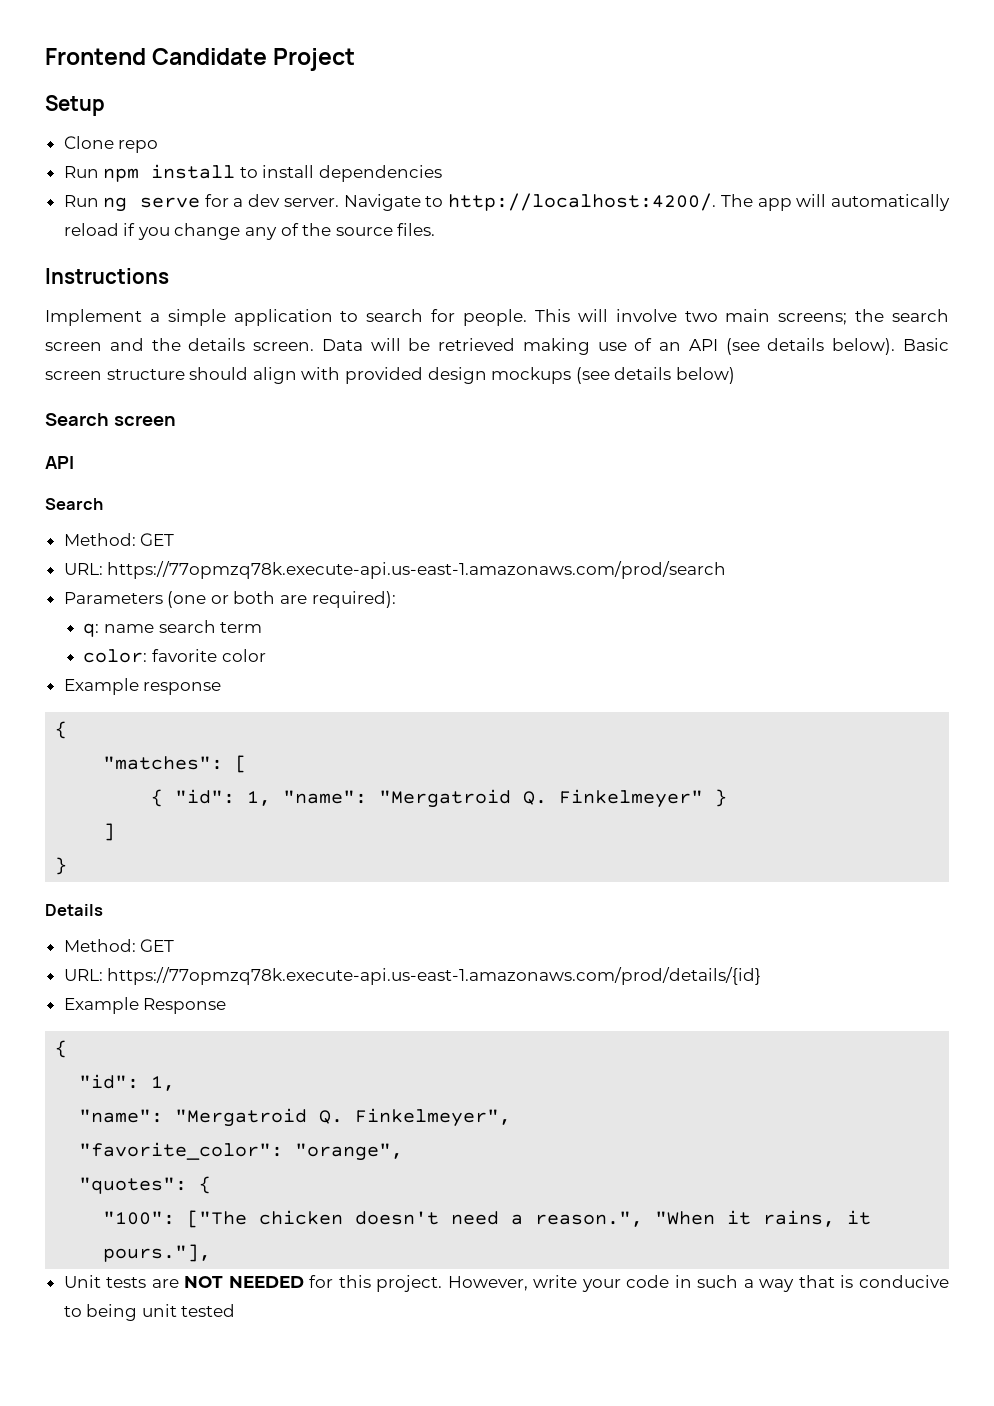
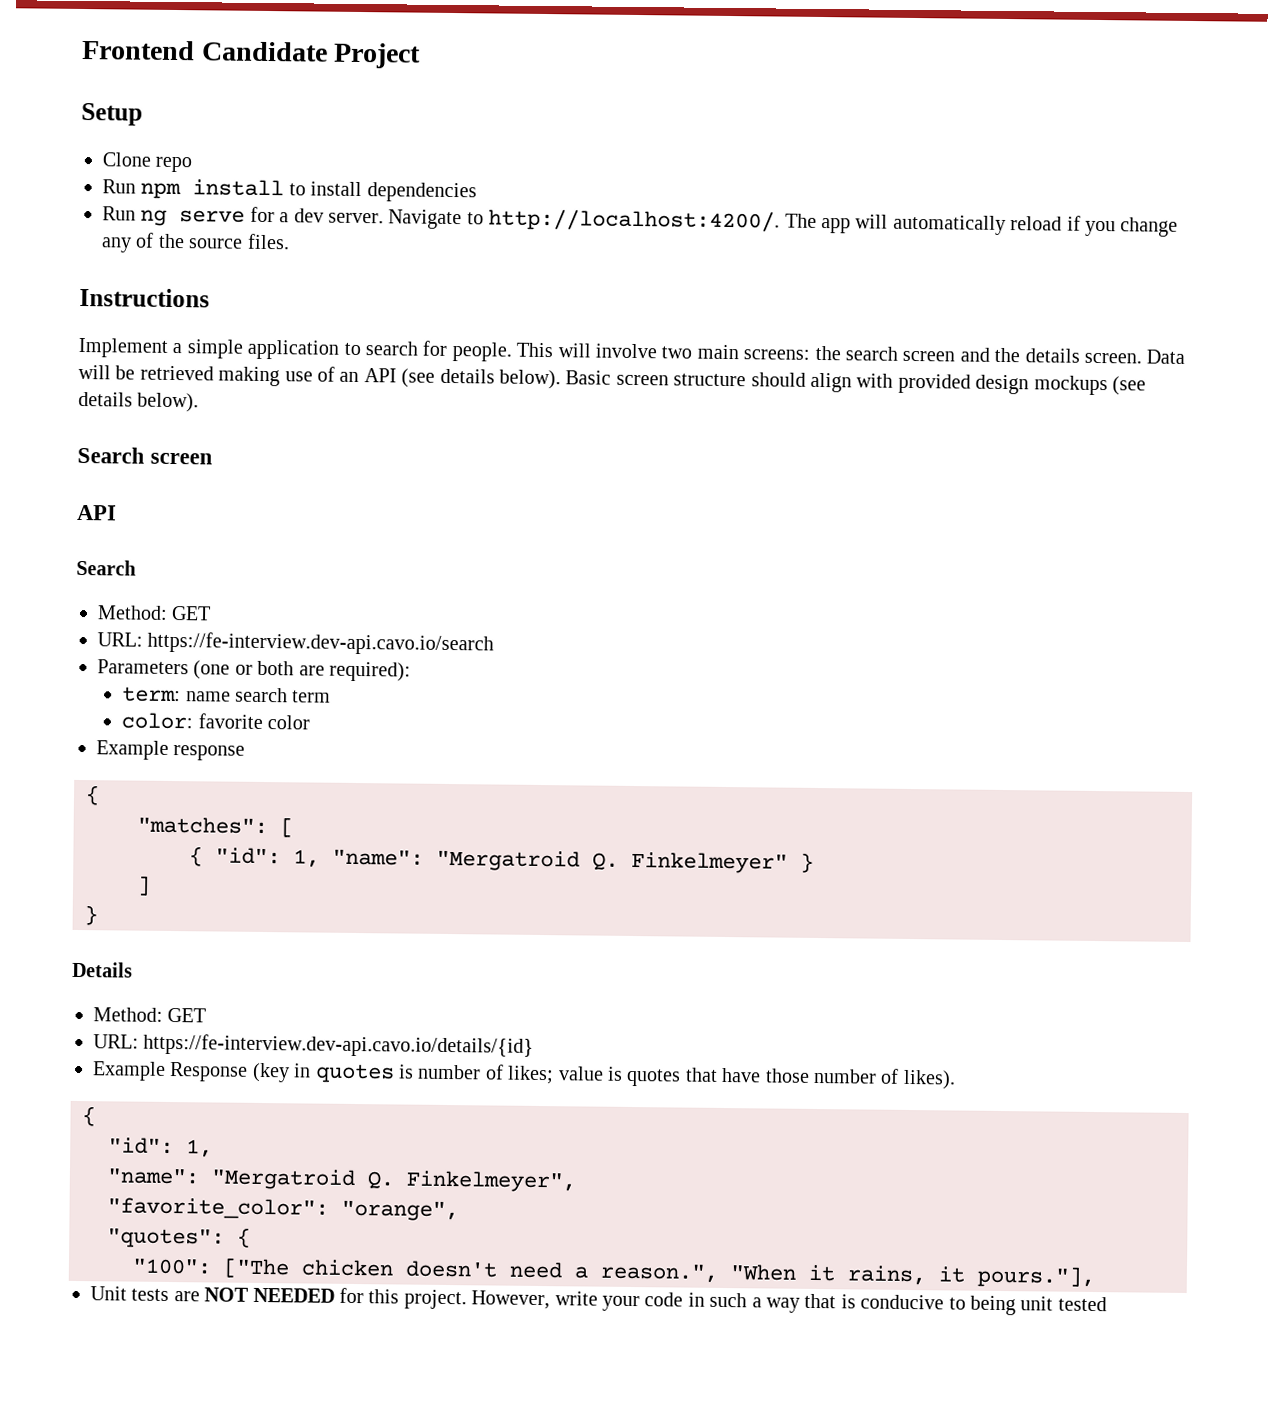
- This will involve two main screens; the search screen and the details screen.
+ This will involve two main screens: the search screen and the details screen.
- Basic screen structure should align with provided design mockups (see details below)
+ Basic screen structure should align with provided design mockups (see details below).
- URL: https://77opmzq78k.execute-api.us-east-1.amazonaws.com/prod/search
+ URL: https://fe-interview.dev-api.cavo.io/search
- q: name search term
+ term: name search term
- URL: https://77opmzq78k.execute-api.us-east-1.amazonaws.com/prod/details/{id}
+ URL: https://fe-interview.dev-api.cavo.io/details/{id}
- Example Response
+ Example Response (key in quotes is number of likes; value is quotes that have those number of likes).

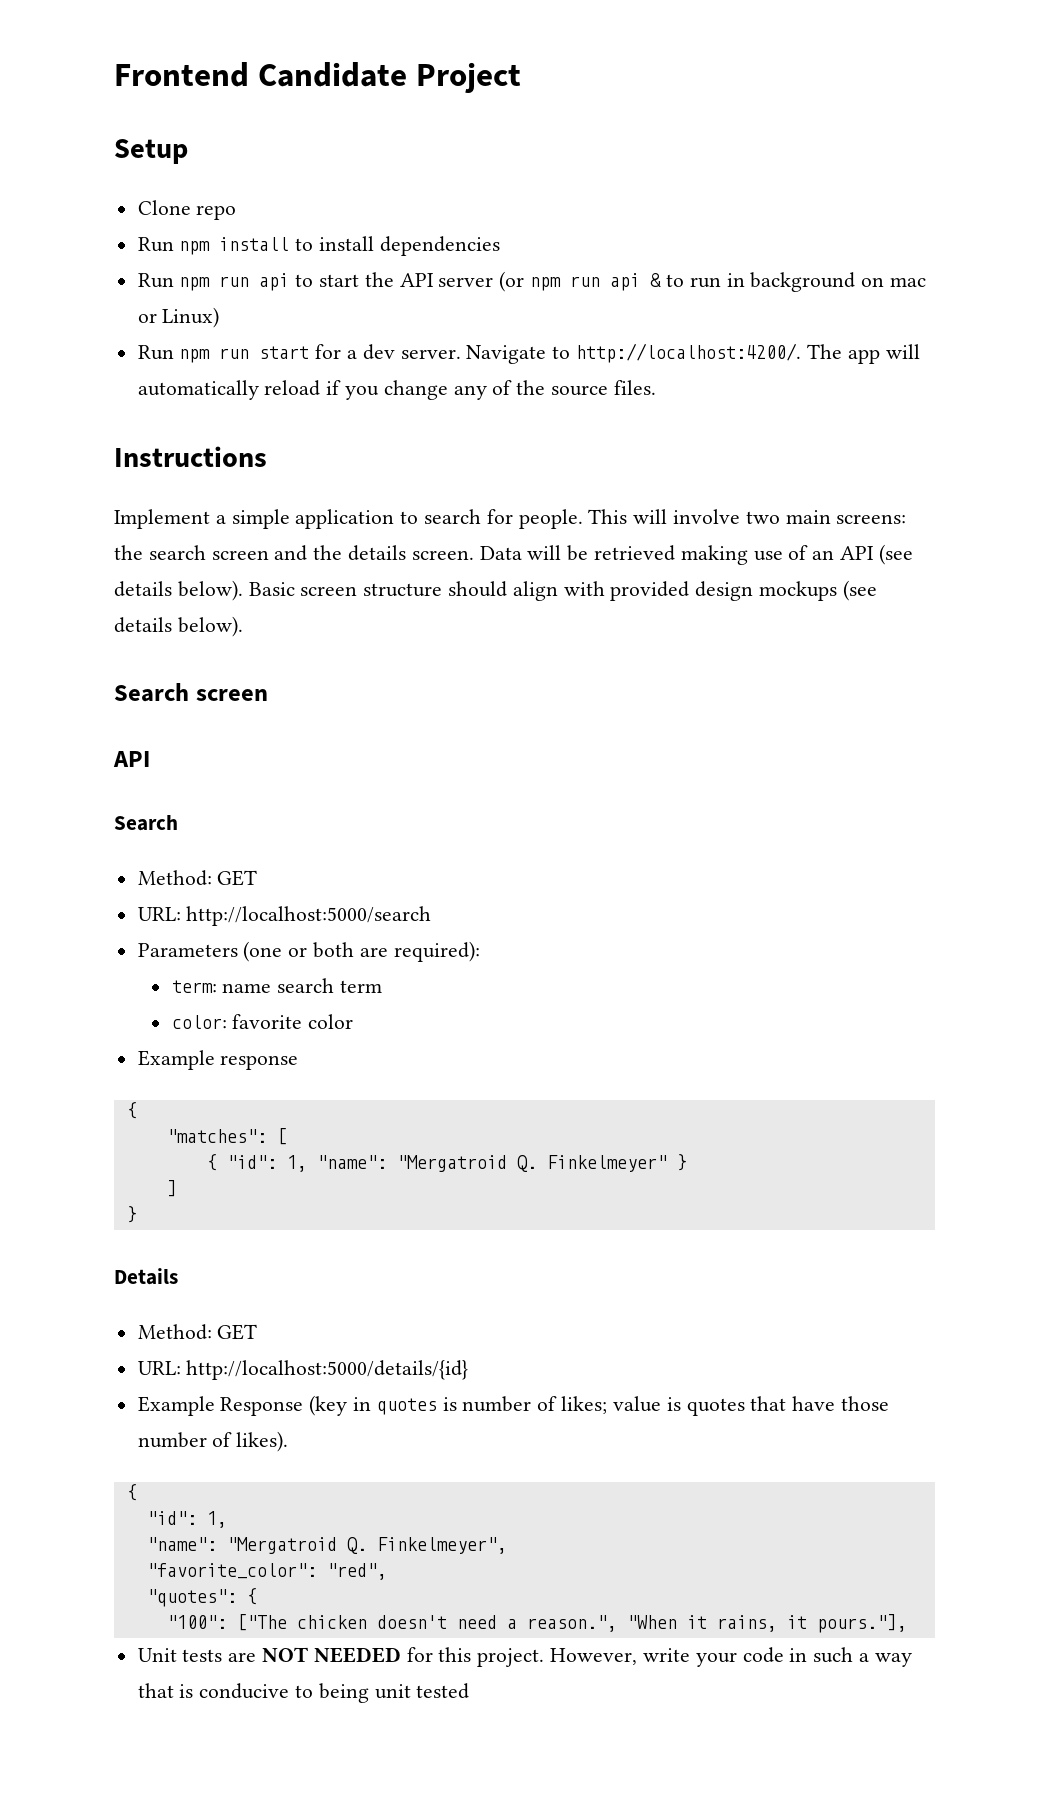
- Run ng serve for a dev server.
+ Run npm run api to start the API server (or npm run api & to run in background on mac or Linux)
+ Run npm run start for a dev server.
- URL: https://fe-interview.dev-api.cavo.io/search
+ URL: http://localhost:5000/search
- URL: https://fe-interview.dev-api.cavo.io/details/{id}
+ URL: http://localhost:5000/details/{id}
- "favorite_color": "orange",
+ "favorite_color": "red",

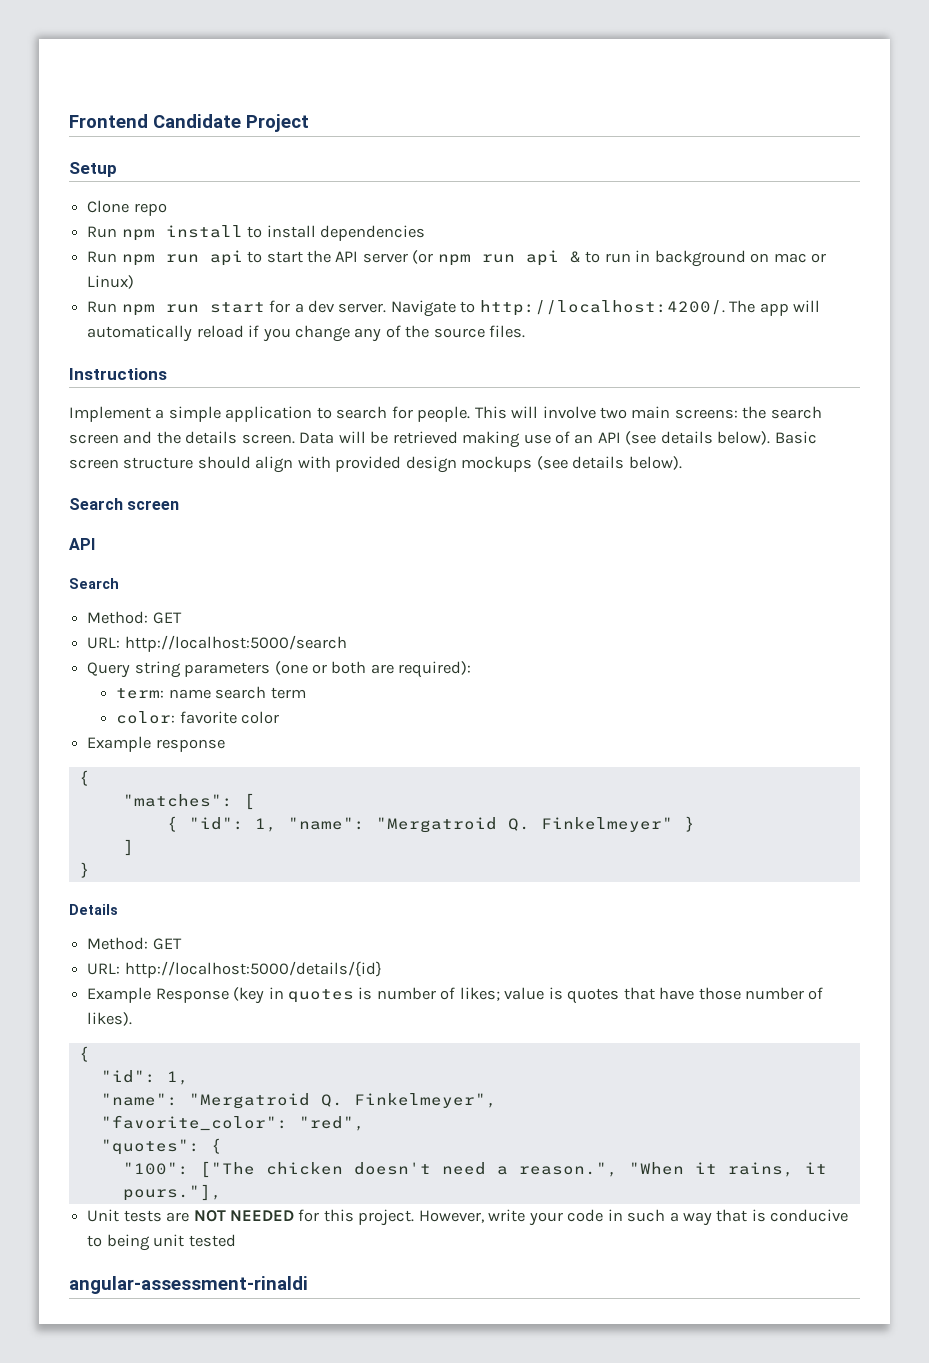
- Parameters (one or both are required):
+ Query string parameters (one or both are required):
+ angular-assessment-rinaldi

